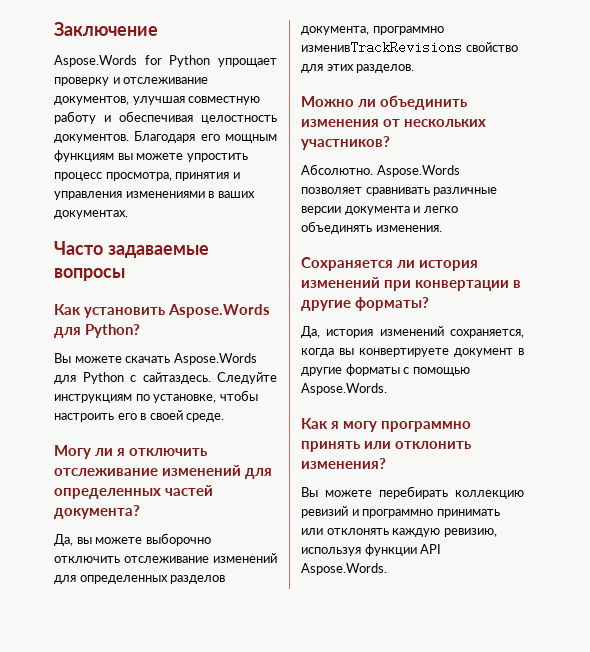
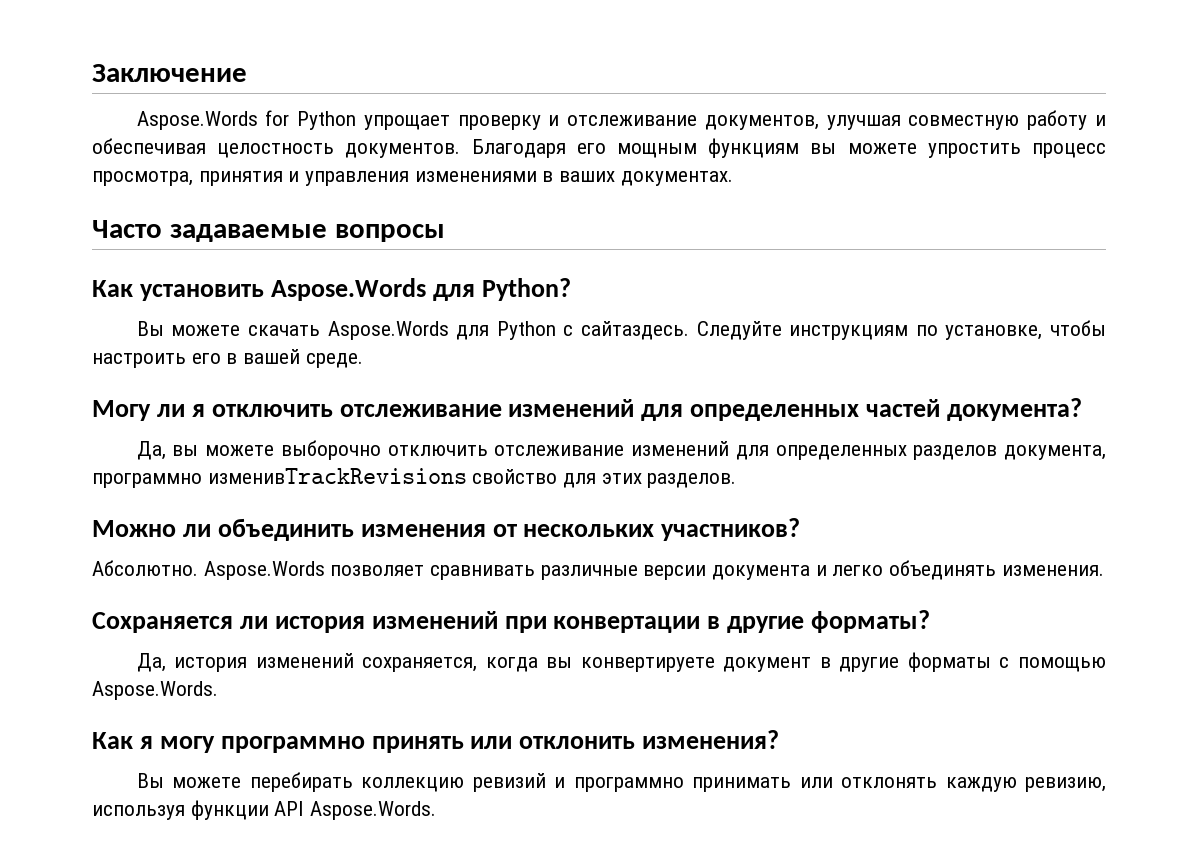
- Следуйте инструкциям по установке, чтобы настроить его в своей среде.
+ Следуйте инструкциям по установке, чтобы настроить его в вашей среде.

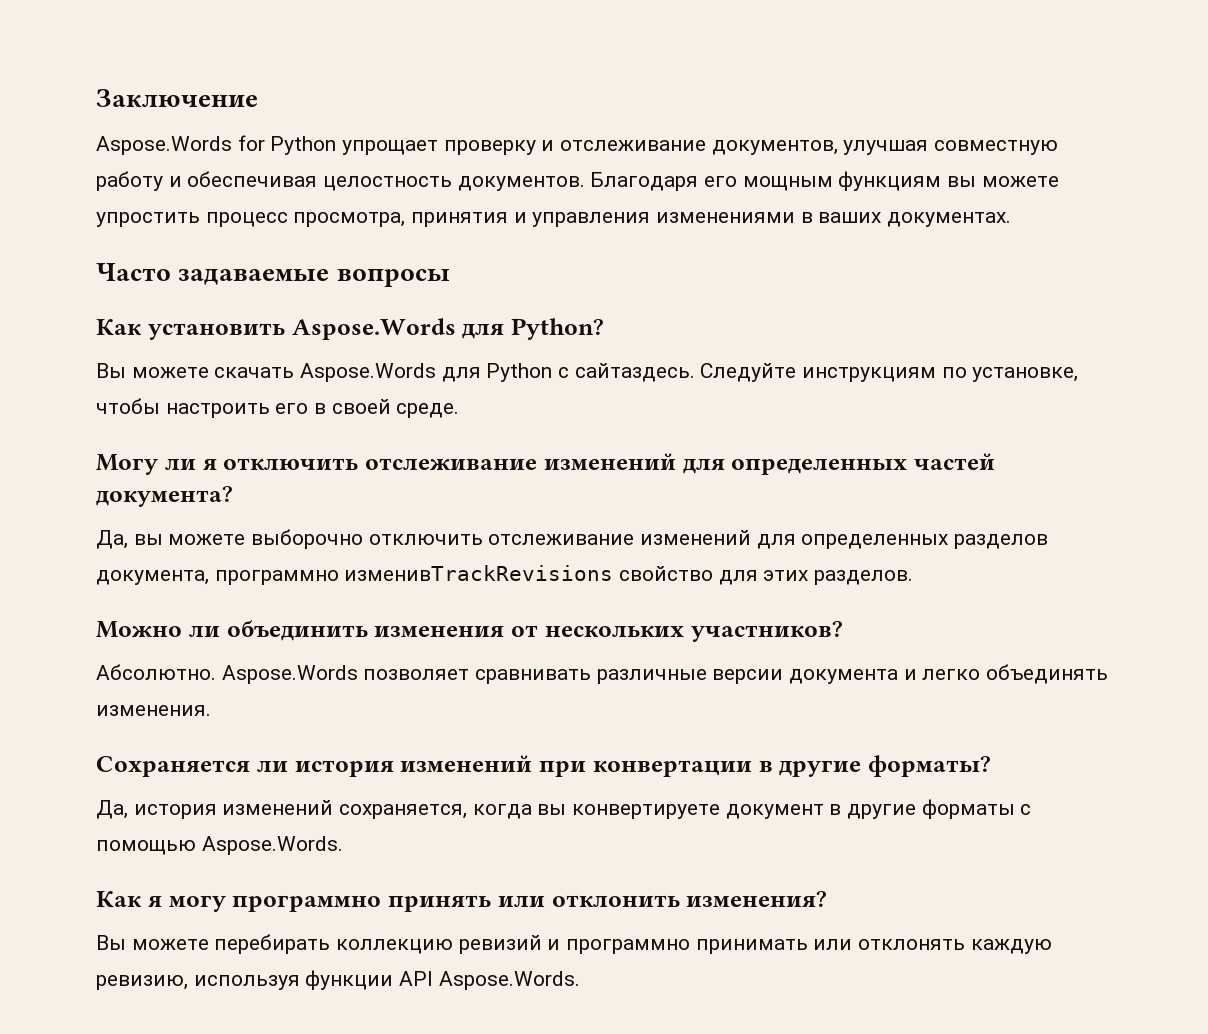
- Следуйте инструкциям по установке, чтобы настроить его в вашей среде.
+ Следуйте инструкциям по установке, чтобы настроить его в своей среде.

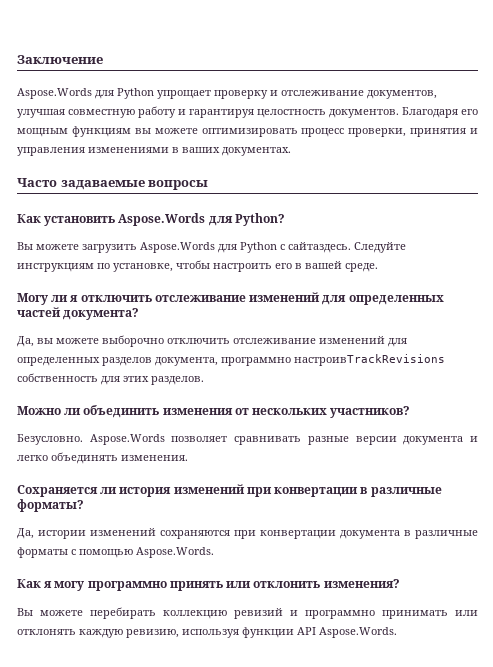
- Aspose.Words for Python упрощает проверку и отслеживание документов, улучшая совместную работу и обеспечивая целостность документов.
+ Aspose.Words для Python упрощает проверку и отслеживание документов, улучшая совместную работу и гарантируя целостность документов.
- Благодаря его мощным функциям вы можете упростить процесс просмотра, принятия и управления изменениями в ваших документах.
+ Благодаря его мощным функциям вы можете оптимизировать процесс проверки, принятия и управления изменениями в ваших документах.
- Вы можете скачать Aspose.Words для Python с сайтаздесь.
+ Вы можете загрузить Aspose.Words для Python с сайтаздесь.
- Следуйте инструкциям по установке, чтобы настроить его в своей среде.
+ Следуйте инструкциям по установке, чтобы настроить его в вашей среде.
- Да, вы можете выборочно отключить отслеживание изменений для определенных разделов документа, программно изменивTrackRevisions свойство для этих разделов.
+ Да, вы можете выборочно отключить отслеживание изменений для определенных разделов документа, программно настроивTrackRevisions собственность для этих разделов.
- Абсолютно.
+ Безусловно.
- Aspose.Words позволяет сравнивать различные версии документа и легко объединять изменения.
+ Aspose.Words позволяет сравнивать разные версии документа и легко объединять изменения.
- Сохраняется ли история изменений при конвертации в другие форматы?
+ Сохраняется ли история изменений при конвертации в различные форматы?
- Да, история изменений сохраняется, когда вы конвертируете документ в другие форматы с помощью Aspose.Words.
+ Да, истории изменений сохраняются при конвертации документа в различные форматы с помощью Aspose.Words.

